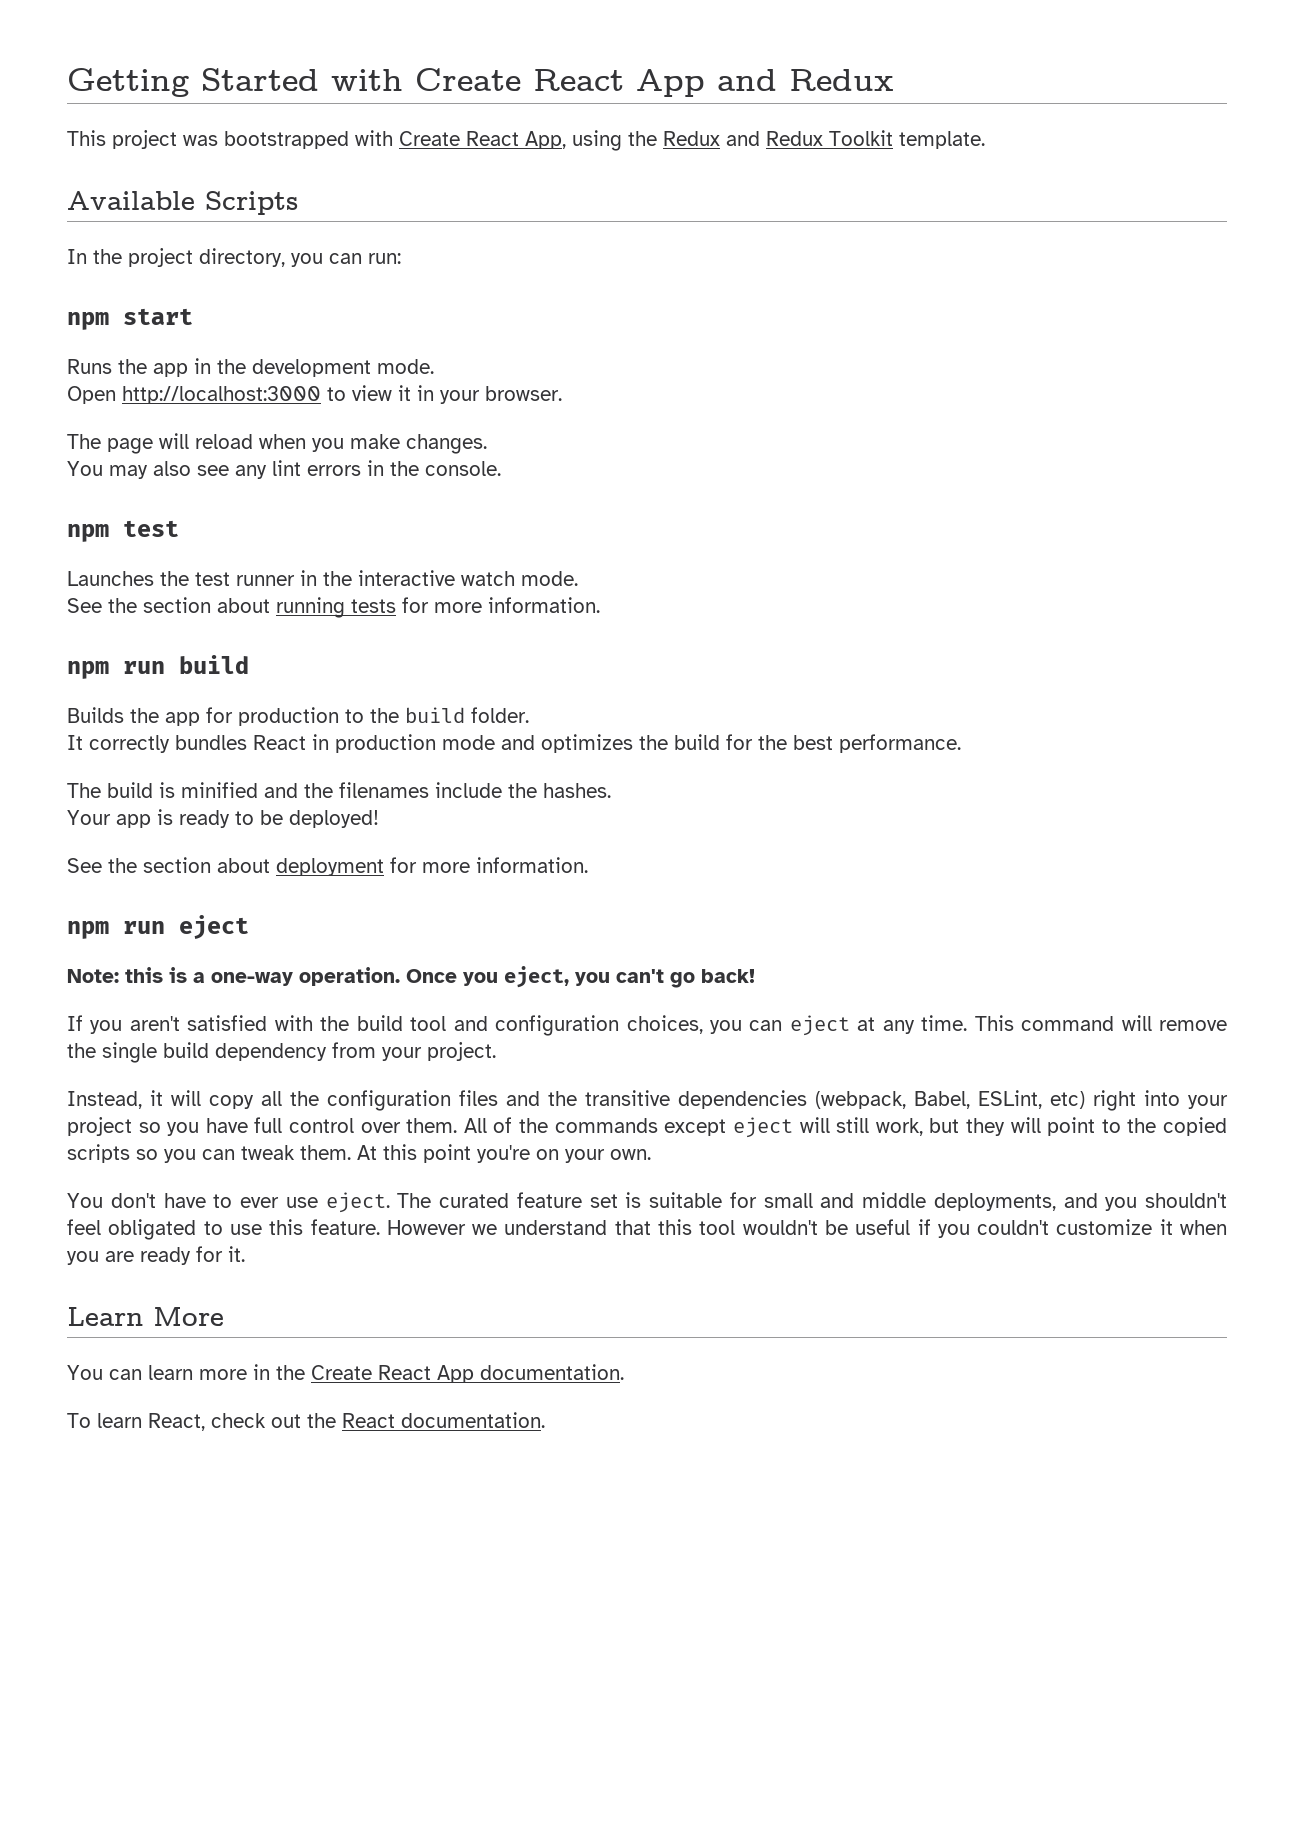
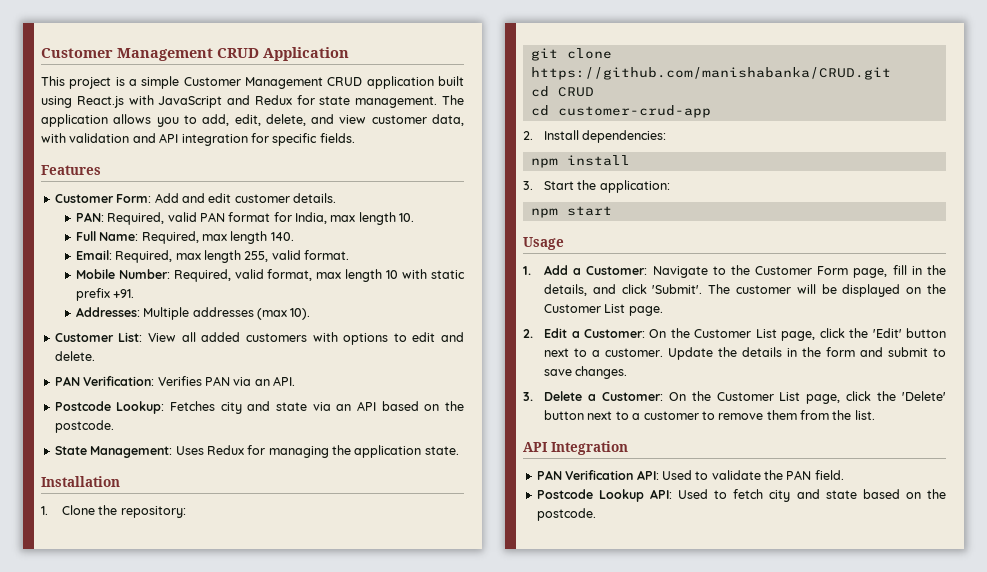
- Getting Started with Create React App and Redux
- This project was bootstrapped with Create React App, using the Redux and Redux Toolkit template.
- Available Scripts
- In the project directory, you can run:
+ Customer Management CRUD Application
+ This project is a simple Customer Management CRUD application built using React.js with JavaScript and Redux for state management. The application allows you to add, edit, delete, and view customer data, with validation and API integration for specific fields.
+ Features
+ Customer Form: Add and edit customer details.
+ PAN: Required, valid PAN format for India, max length 10.
+ Full Name: Required, max length 140.
+ Email: Required, max length 255, valid format.
+ Mobile Number: Required, valid format, max length 10 with static prefix +91.
+ Addresses: Multiple addresses (max 10).
+ Customer List: View all added customers with options to edit and delete.
+ PAN Verification: Verifies PAN via an API.
+ Postcode Lookup: Fetches city and state via an API based on the postcode.
+ State Management: Uses Redux for managing the application state.
+ Installation
+ 1. Clone the repository:
+ git clone https://github.com/manishabanka/CRUD.git
+ cd CRUD
+ cd customer-crud-app
+ 2. Install dependencies:
+ npm install
+ 3. Start the application:
  npm start
- Runs the app in the development mode.
- Open http://localhost:3000 to view it in your browser.
- The page will reload when you make changes.
- You may also see any lint errors in the console.
- npm test
- Launches the test runner in the interactive watch mode.
- See the section about running tests for more information.
- npm run build
- Builds the app for production to the build folder.
- It correctly bundles React in production mode and optimizes the build for the best performance.
- The build is minified and the filenames include the hashes.
- Your app is ready to be deployed!
- See the section about deployment for more information.
- npm run eject
- Note: this is a one-way operation. Once you eject, you can't go back!
- If you aren't satisfied with the build tool and configuration choices, you can eject at any time. This command will remove the single build dependency from your project.
- Instead, it will copy all the configuration files and the transitive dependencies (webpack, Babel, ESLint, etc) right into your project so you have full control over them. All of the commands except eject will still work, but they will point to the copied scripts so you can tweak them. At this point you're on your own.
- You don't have to ever use eject. The curated feature set is suitable for small and middle deployments, and you shouldn't feel obligated to use this feature. However we understand that this tool wouldn't be useful if you couldn't customize it when you are ready for it.
- Learn More
- You can learn more in the Create React App documentation.
- To learn React, check out the React documentation.
+ Usage
+ 1. Add a Customer: Navigate to the Customer Form page, fill in the details, and click 'Submit'. The customer will be displayed on the Customer List page.
+ 2. Edit a Customer: On the Customer List page, click the 'Edit' button next to a customer. Update the details in the form and submit to save changes.
+ 3. Delete a Customer: On the Customer List page, click the 'Delete' button next to a customer to remove them from the list.
+ API Integration
+ PAN Verification API: Used to validate the PAN field.
+ Postcode Lookup API: Used to fetch city and state based on the postcode.

